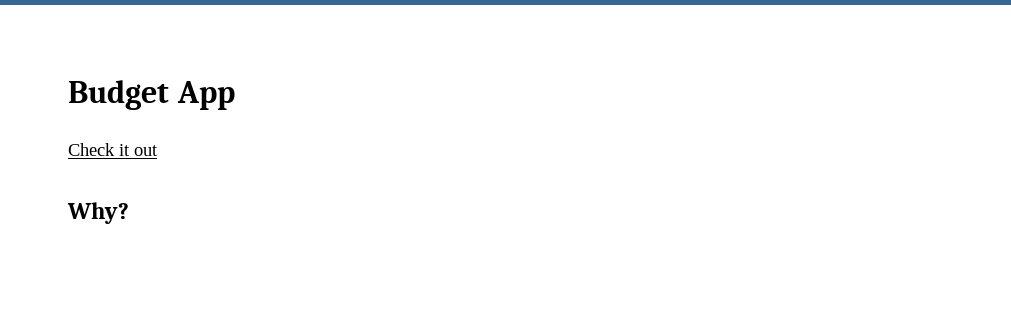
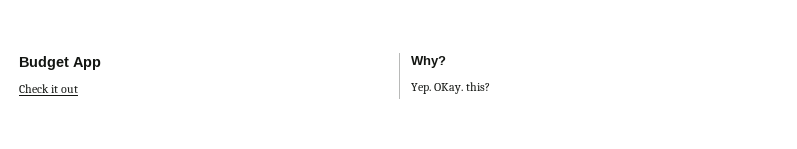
+ Yep. OKay. this?

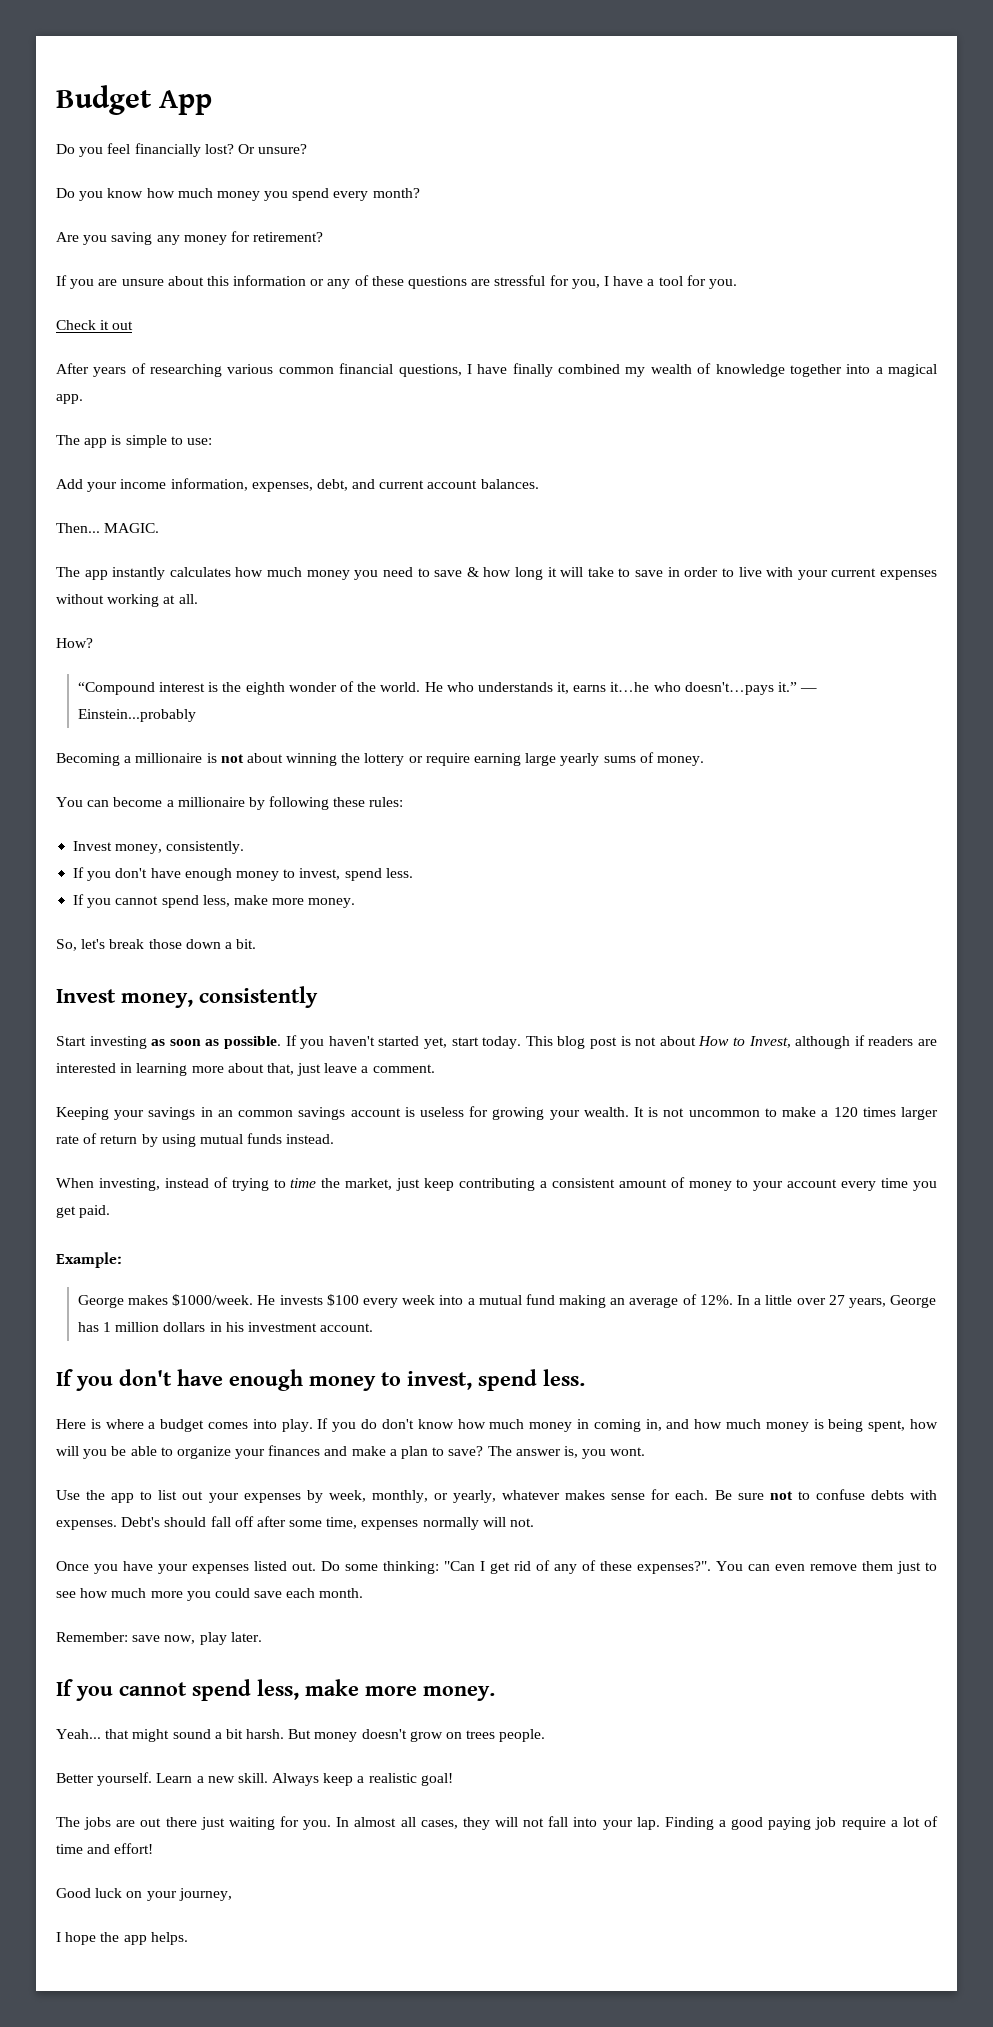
+ Do you feel financially lost? Or unsure?
+ Do you know how much money you spend every month?
+ Are you saving any money for retirement?
+ If you are unsure about this information or any of these questions are stressful for you, I have a tool for you.
  Check it out
- Why?
- Yep. OKay. this?
+ After years of researching various common financial questions, I have finally combined my wealth of knowledge together into a magical app.
+ The app is simple to use:
+ Add your income information, expenses, debt, and current account balances.
+ Then... MAGIC.
+ The app instantly calculates how much money you need to save & how long it will take to save in order to live with your current expenses without working at all.
+ How?
+ “Compound interest is the eighth wonder of the world. He who understands it, earns it…he who doesn't…pays it.” ― Einstein...probably
+ Becoming a millionaire is not about winning the lottery or require earning large yearly sums of money.
+ You can become a millionaire by following these rules:
+ Invest money, consistently.
+ If you don't have enough money to invest, spend less.
+ If you cannot spend less, make more money.
+ So, let's break those down a bit.
+ Invest money, consistently
+ Start investing as soon as possible. If you haven't started yet, start today. This blog post is not about How to Invest, although if readers are interested in learning more about that, just leave a comment.
+ Keeping your savings in an common savings account is useless for growing your wealth. It is not uncommon to make a 120 times larger rate of return by using mutual funds instead.
+ When investing, instead of trying to time the market, just keep contributing a consistent amount of money to your account every time you get paid.
+ Example:
+ George makes $1000/week. He invests $100 every week into a mutual fund making an average of 12%. In a little over 27 years, George has 1 million dollars in his investment account.
+ If you don't have enough money to invest, spend less.
+ Here is where a budget comes into play. If you do don't know how much money in coming in, and how much money is being spent, how will you be able to organize your finances and make a plan to save? The answer is, you wont.
+ Use the app to list out your expenses by week, monthly, or yearly, whatever makes sense for each. Be sure not to confuse debts with expenses. Debt's should fall off after some time, expenses normally will not.
+ Once you have your expenses listed out. Do some thinking: "Can I get rid of any of these expenses?". You can even remove them just to see how much more you could save each month.
+ Remember: save now, play later.
+ If you cannot spend less, make more money.
+ Yeah... that might sound a bit harsh. But money doesn't grow on trees people.
+ Better yourself. Learn a new skill. Always keep a realistic goal!
+ The jobs are out there just waiting for you. In almost all cases, they will not fall into your lap. Finding a good paying job require a lot of time and effort!
+ Good luck on your journey,
+ I hope the app helps.

